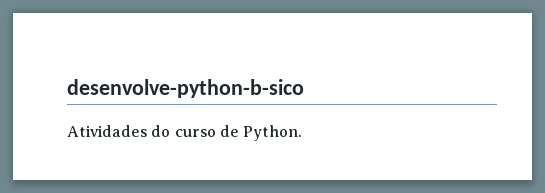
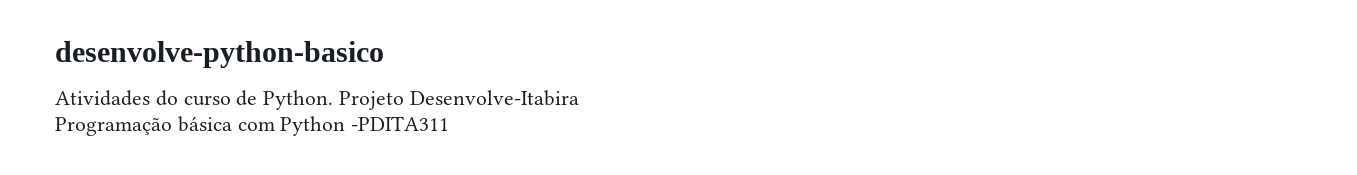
- desenvolve-python-b-sico
+ desenvolve-python-basico
+ Projeto Desenvolve-Itabira
+ Programação básica com Python -PDITA311

